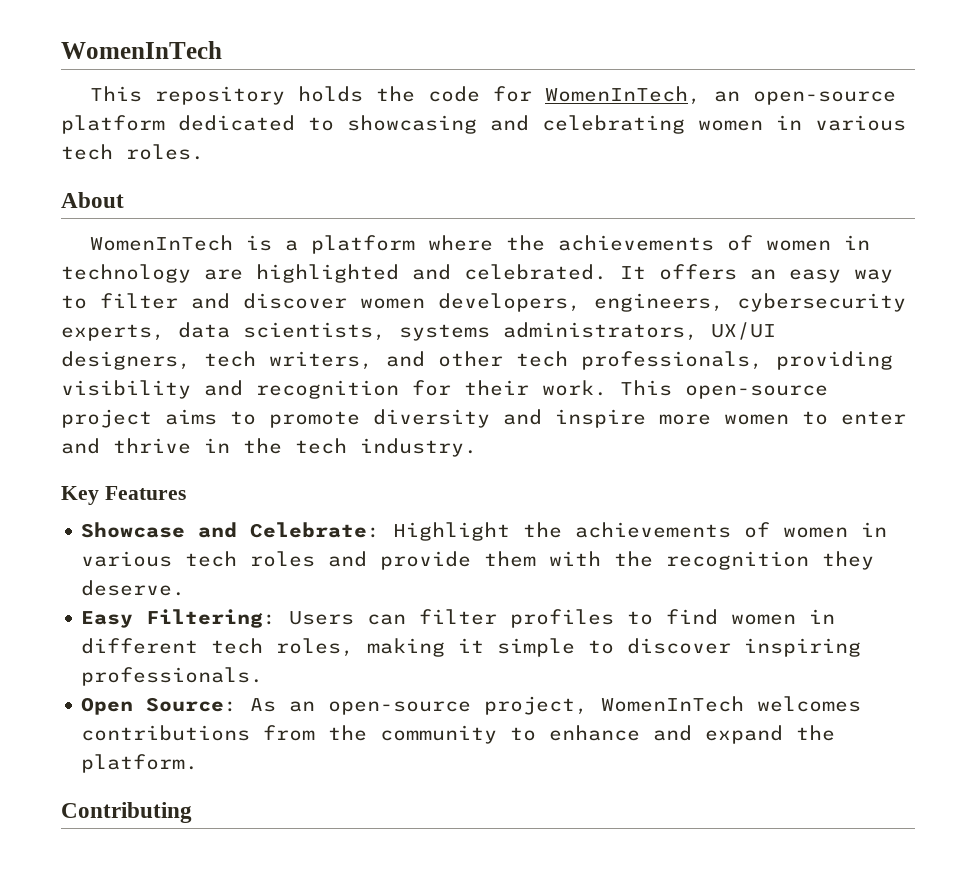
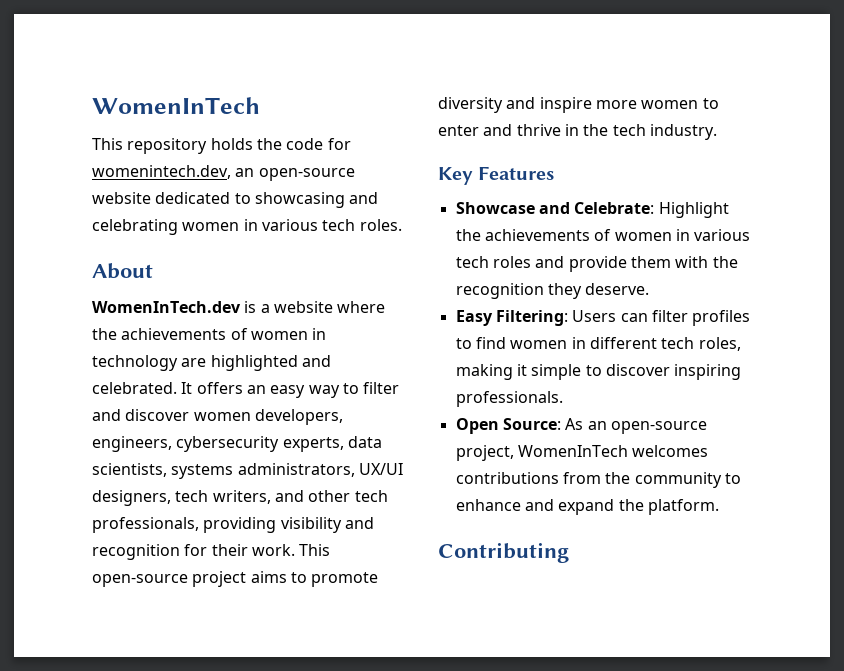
- This repository holds the code for WomenInTech, an open-source platform dedicated to showcasing and celebrating women in various tech roles.
+ This repository holds the code for womenintech.dev, an open-source website dedicated to showcasing and celebrating women in various tech roles.
- WomenInTech is a platform where the achievements of women in technology are highlighted and celebrated.
+ WomenInTech.dev is a website where the achievements of women in technology are highlighted and celebrated.

